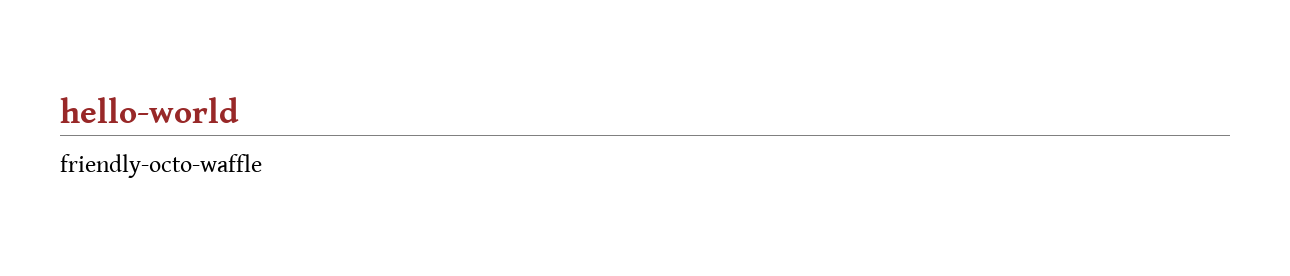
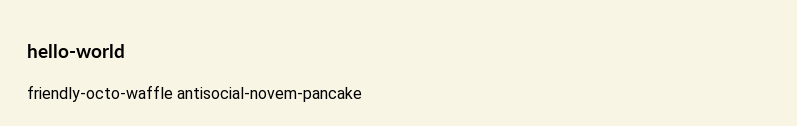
- friendly-octo-waffle
+ friendly-octo-waffle antisocial-novem-pancake

